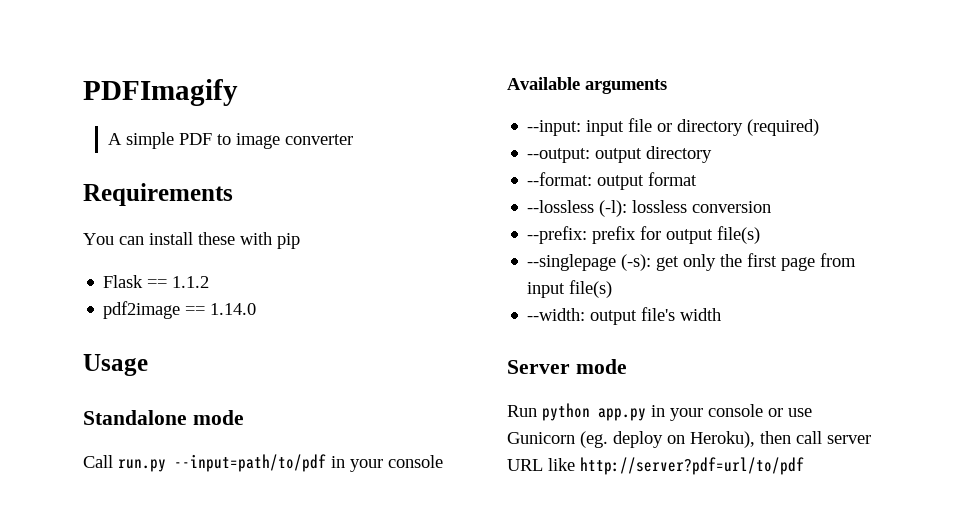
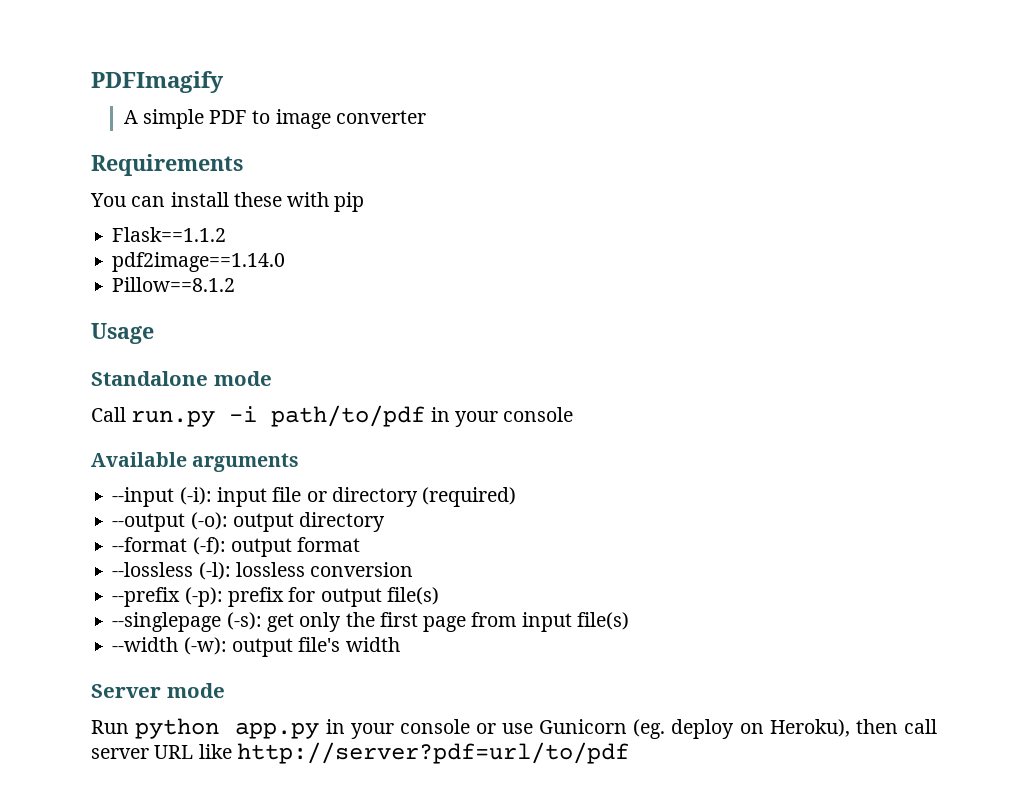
- Flask == 1.1.2
- pdf2image == 1.14.0
+ Flask==1.1.2
+ pdf2image==1.14.0
+ Pillow==8.1.2
- Call run.py --input=path/to/pdf in your console
+ Call run.py -i path/to/pdf in your console
- --input: input file or directory (required)
+ --input (-i): input file or directory (required)
- --output: output directory
+ --output (-o): output directory
- --format: output format
+ --format (-f): output format
- --prefix: prefix for output file(s)
+ --prefix (-p): prefix for output file(s)
- --width: output file's width
+ --width (-w): output file's width

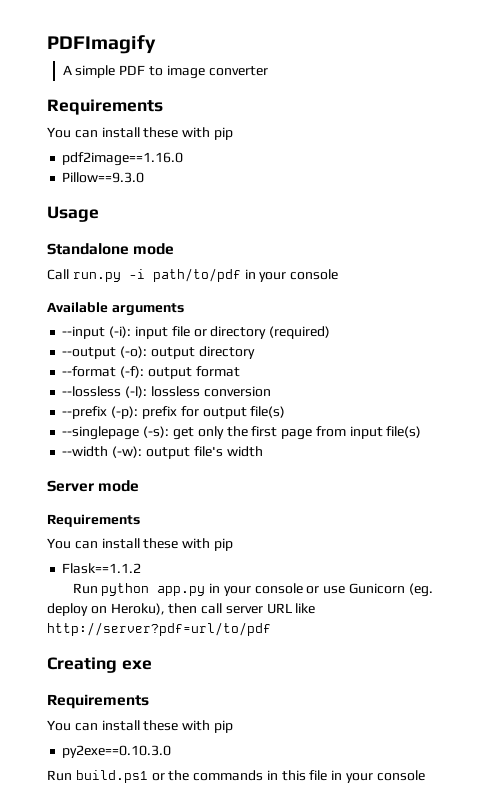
- Flask==1.1.2
- pdf2image==1.14.0
- Pillow==8.1.2
+ pdf2image==1.16.0
+ Pillow==9.3.0
  Server mode
+ Requirements
+ You can install these with pip
+ Flask==1.1.2
+ Creating exe
+ Requirements
+ You can install these with pip
+ py2exe==0.10.3.0
+ Run build.ps1 or the commands in this file in your console

